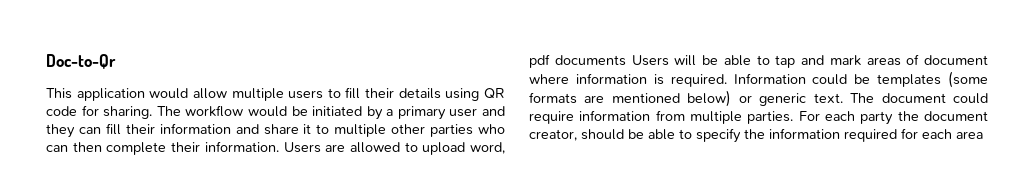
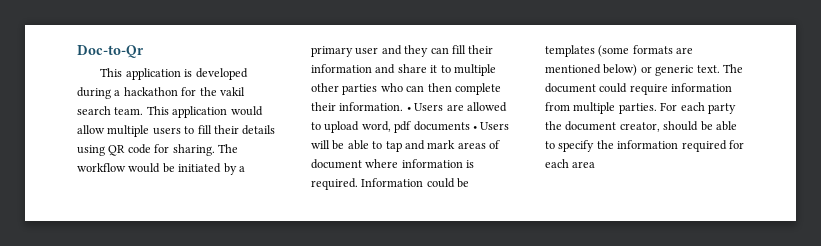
- This application would allow multiple users to fill their details using QR code for sharing.
+ This application is developed during a hackathon for the vakil search team. This application would allow multiple users to fill their details using QR code for sharing.
- Users are allowed to upload word, pdf documents Users will be able to tap and mark areas of document where information is required.
+ • Users are allowed to upload word, pdf documents • Users will be able to tap and mark areas of document where information is required.

